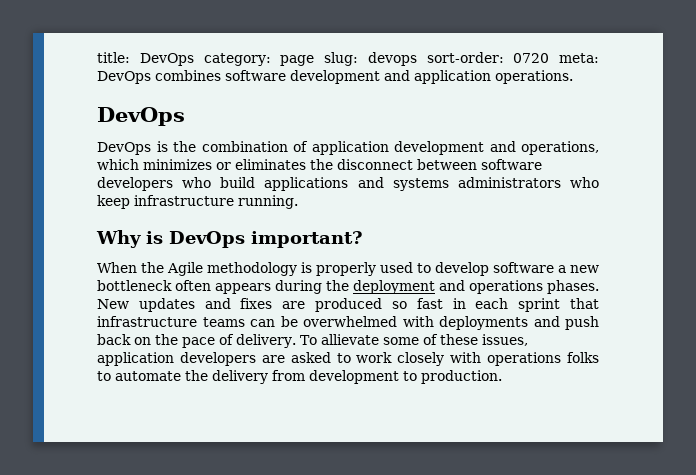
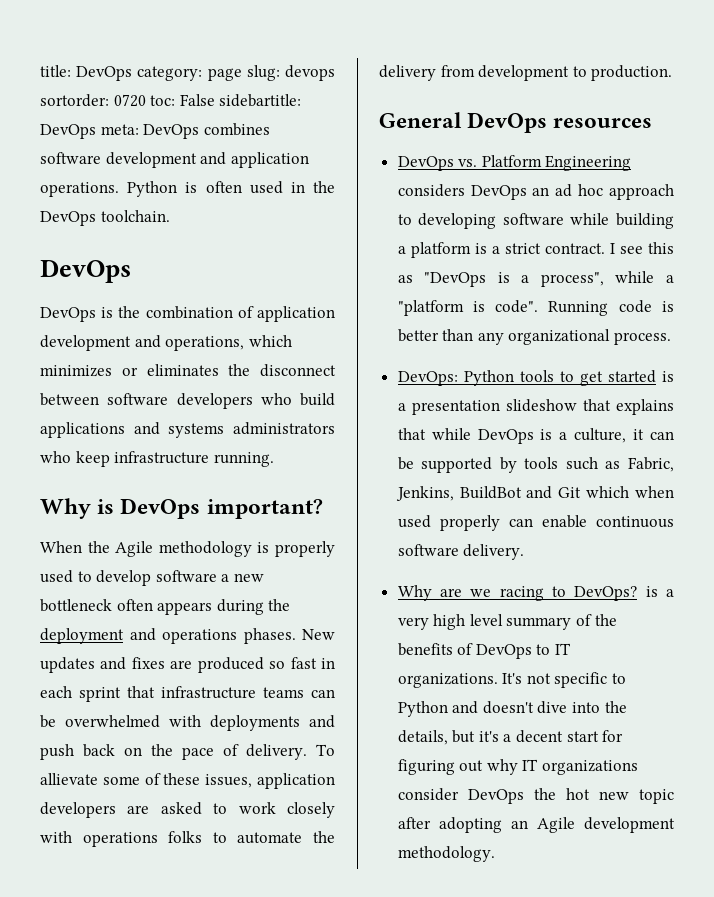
- title: DevOps category: page slug: devops sort-order: 0720 meta: DevOps combines software development and application operations.
+ title: DevOps category: page slug: devops sortorder: 0720 toc: False sidebartitle: DevOps meta: DevOps combines software development and application operations. Python is often used in the DevOps toolchain.
+ General DevOps resources
+ DevOps vs. Platform Engineering considers DevOps an ad hoc approach to developing software while building a platform is a strict contract. I see this as "DevOps is a process", while a "platform is code". Running code is better than any organizational process.
+ DevOps: Python tools to get started is a presentation slideshow that explains that while DevOps is a culture, it can be supported by tools such as Fabric, Jenkins, BuildBot and Git which when used properly can enable continuous software delivery.
+ Why are we racing to DevOps? is a very high level summary of the benefits of DevOps to IT organizations. It's not specific to Python and doesn't dive into the details, but it's a decent start for figuring out why IT organizations consider DevOps the hot new topic after adopting an Agile development methodology.

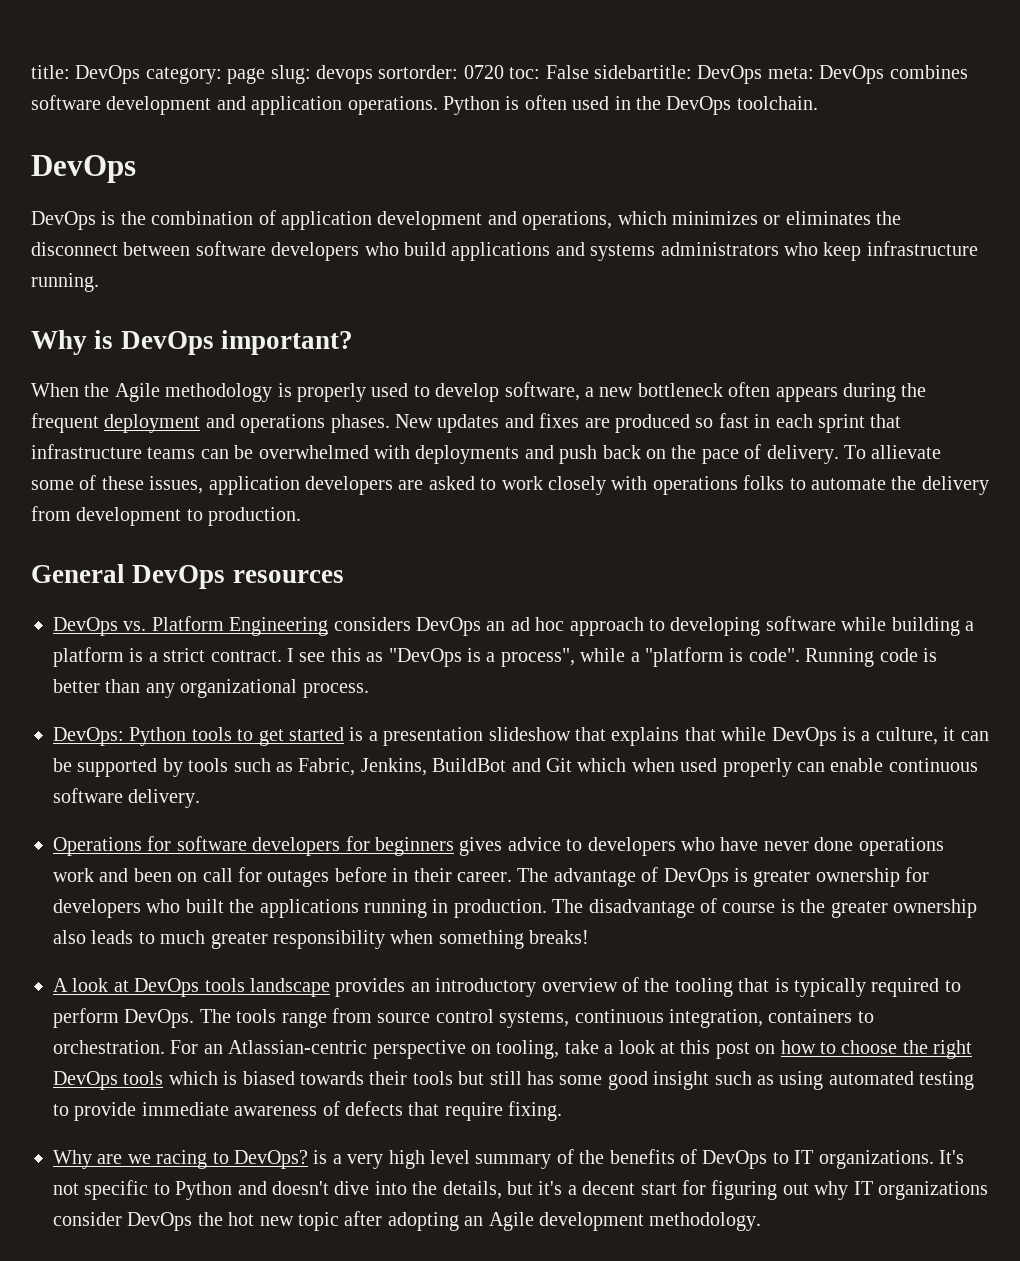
- When the Agile methodology is properly used to develop software a new bottleneck often appears during the deployment and operations phases.
+ When the Agile methodology is properly used to develop software, a new bottleneck often appears during the frequent deployment and operations phases.
+ Operations for software developers for beginners gives advice to developers who have never done operations work and been on call for outages before in their career. The advantage of DevOps is greater ownership for developers who built the applications running in production. The disadvantage of course is the greater ownership also leads to much greater responsibility when something breaks!
+ A look at DevOps tools landscape provides an introductory overview of the tooling that is typically required to perform DevOps. The tools range from source control systems, continuous integration, containers to orchestration. For an Atlassian-centric perspective on tooling, take a look at this post on how to choose the right DevOps tools which is biased towards their tools but still has some good insight such as using automated testing to provide immediate awareness of defects that require fixing.

